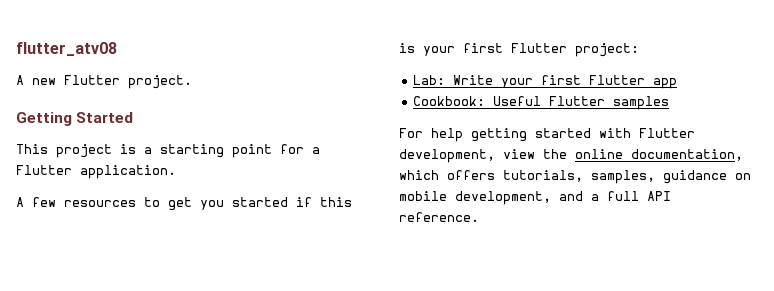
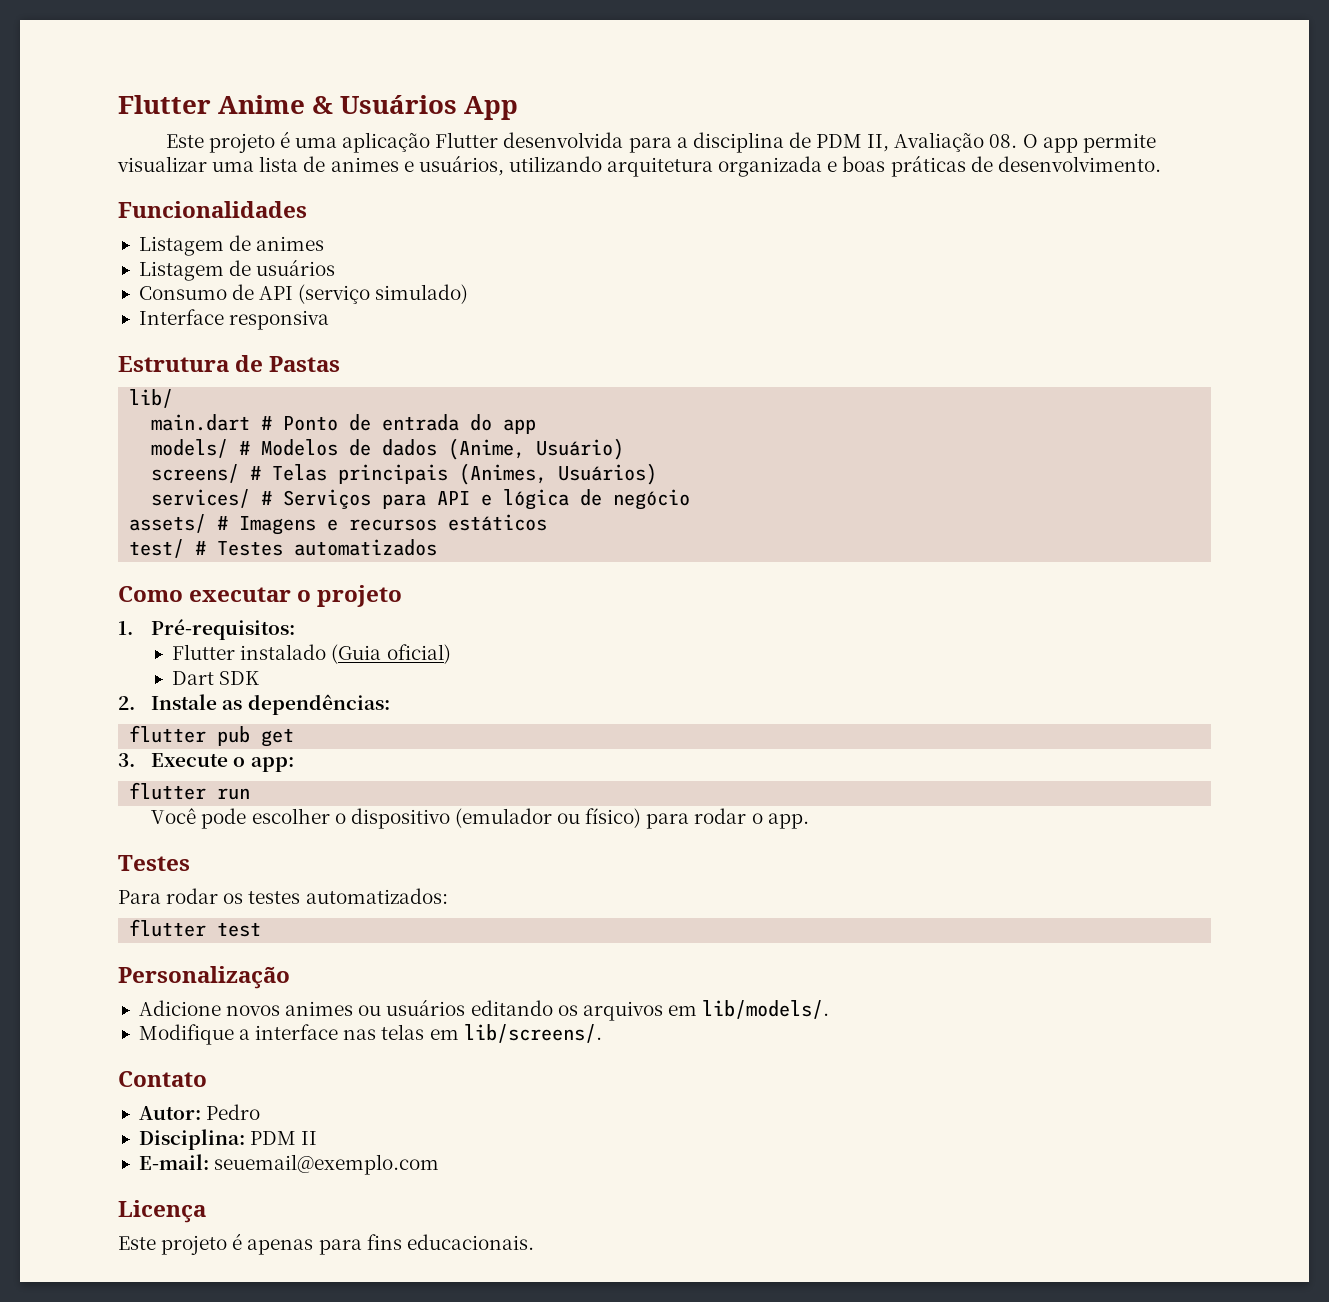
- flutter_atv08
- A new Flutter project.
- Getting Started
- This project is a starting point for a Flutter application.
- A few resources to get you started if this is your first Flutter project:
- Lab: Write your first Flutter app
- Cookbook: Useful Flutter samples
- For help getting started with Flutter development, view the online documentation, which offers tutorials, samples, guidance on mobile development, and a full API reference.
+ Flutter Anime & Usuários App
+ Este projeto é uma aplicação Flutter desenvolvida para a disciplina de PDM II, Avaliação 08. O app permite visualizar uma lista de animes e usuários, utilizando arquitetura organizada e boas práticas de desenvolvimento.
+ Funcionalidades
+ Listagem de animes
+ Listagem de usuários
+ Consumo de API (serviço simulado)
+ Interface responsiva
+ Estrutura de Pastas
+ lib/
+ main.dart # Ponto de entrada do app
+ models/ # Modelos de dados (Anime, Usuário)
+ screens/ # Telas principais (Animes, Usuários)
+ services/ # Serviços para API e lógica de negócio
+ assets/ # Imagens e recursos estáticos
+ test/ # Testes automatizados
+ Como executar o projeto
+ 1. Pré-requisitos:
+ Flutter instalado (Guia oficial)
+ Dart SDK
+ 2. Instale as dependências:
+ flutter pub get
+ 3. Execute o app:
+ flutter run
+ Você pode escolher o dispositivo (emulador ou físico) para rodar o app.
+ Testes
+ Para rodar os testes automatizados:
+ flutter test
+ Personalização
+ Adicione novos animes ou usuários editando os arquivos em lib/models/.
+ Modifique a interface nas telas em lib/screens/.
+ Contato
+ Autor: Pedro
+ Disciplina: PDM II
+ E-mail: seuemail@exemplo.com
+ Licença
+ Este projeto é apenas para fins educacionais.

